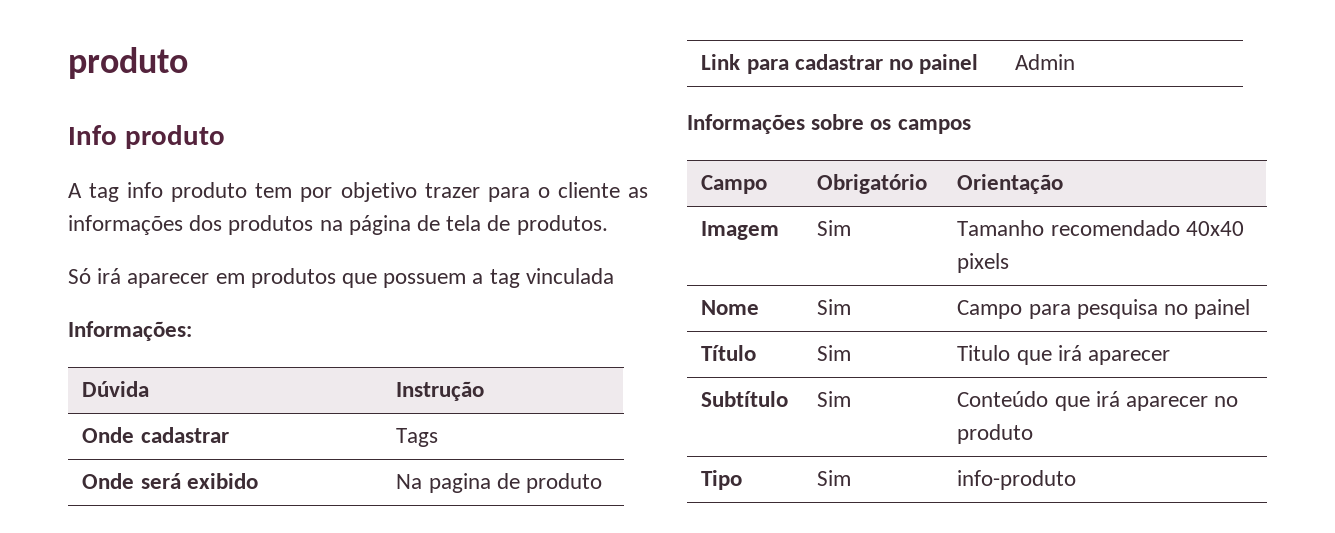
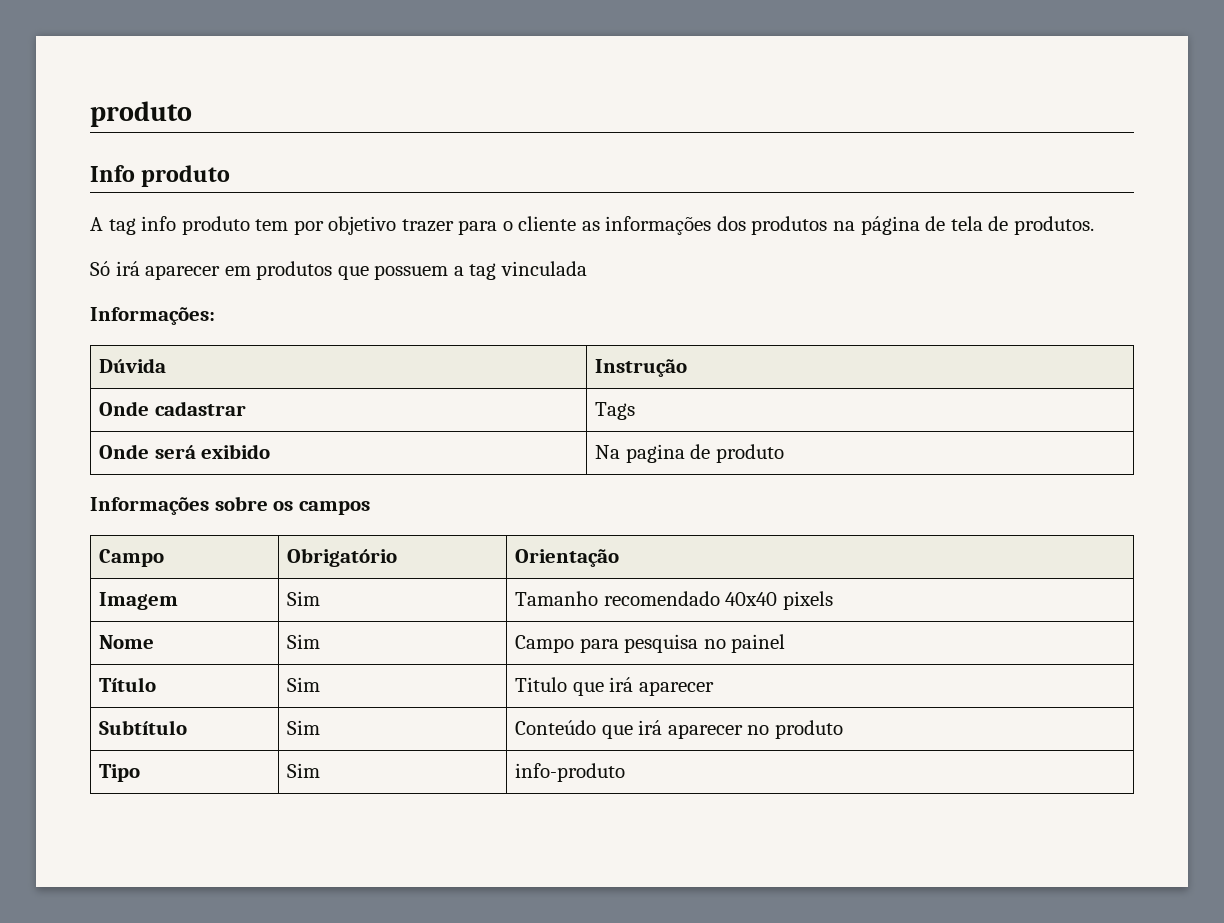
- Link para cadastrar no painel | Admin

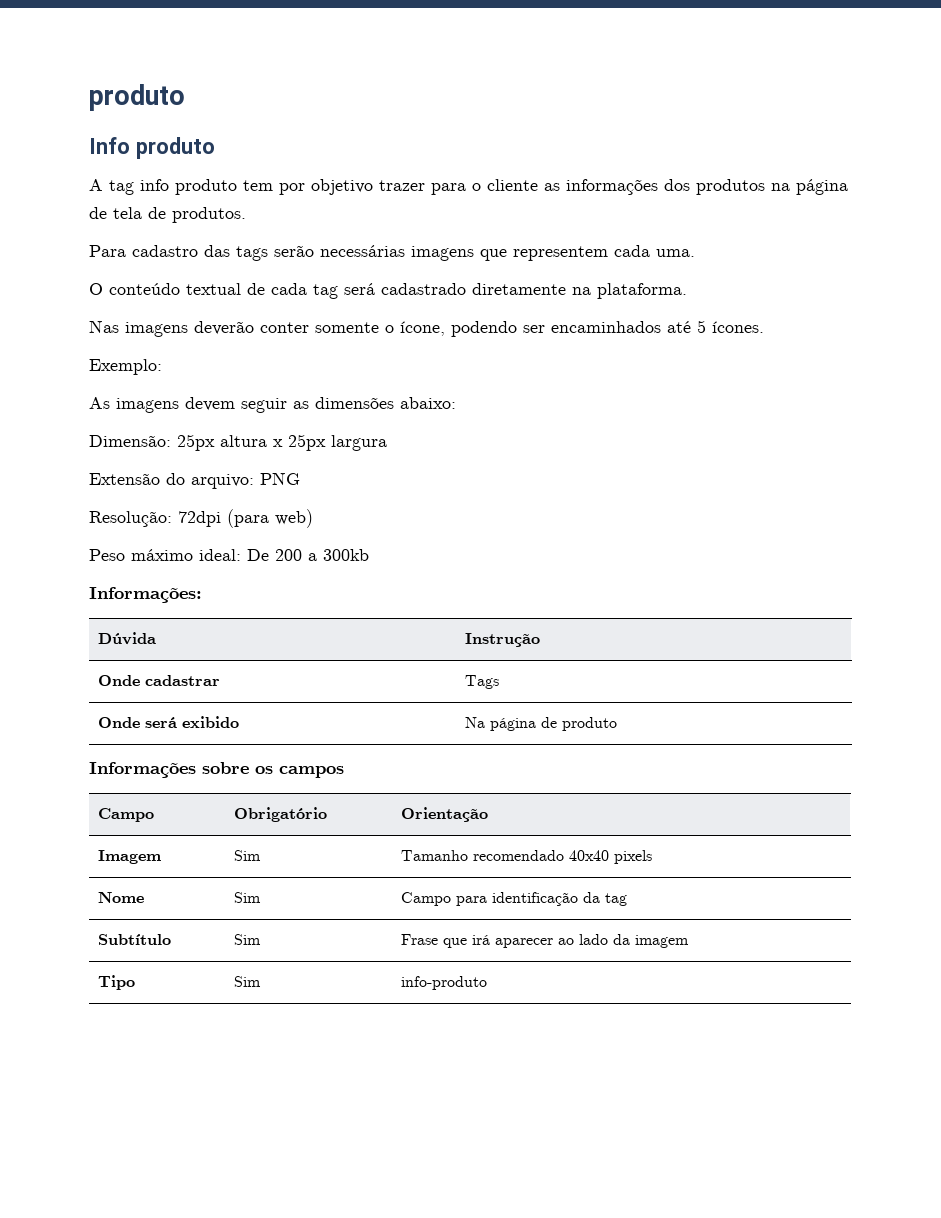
- Só irá aparecer em produtos que possuem a tag vinculada
+ Para cadastro das tags serão necessárias imagens que representem cada uma.
+ O conteúdo textual de cada tag será cadastrado diretamente na plataforma.
+ Nas imagens deverão conter somente o ícone, podendo ser encaminhados até 5 ícones.
+ Exemplo:
+ As imagens devem seguir as dimensões abaixo:
+ Dimensão: 25px altura x 25px largura
+ Extensão do arquivo: PNG
+ Resolução: 72dpi (para web)
+ Peso máximo ideal: De 200 a 300kb
- Onde será exibido | Na pagina de produto
+ Onde será exibido | Na página de produto
- Nome | Sim | Campo para pesquisa no painel
- Título | Sim | Titulo que irá aparecer
+ Nome | Sim | Campo para identificação da tag
- Subtítulo | Sim | Conteúdo que irá aparecer no produto
+ Subtítulo | Sim | Frase que irá aparecer ao lado da imagem

